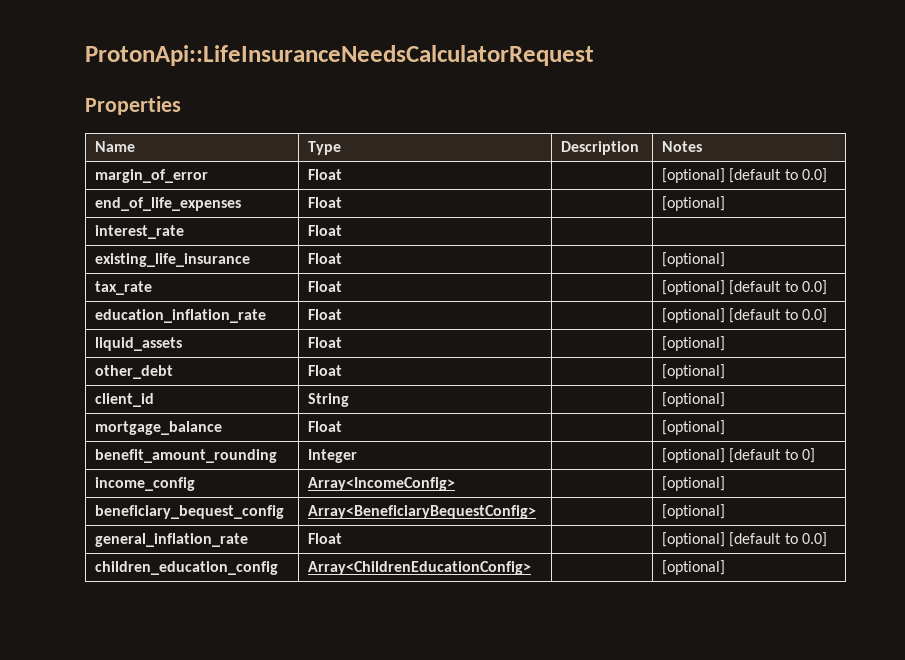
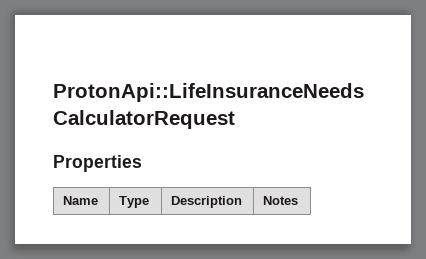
- margin_of_error | Float | | [optional] [default to 0.0]
- end_of_life_expenses | Float | | [optional]
- interest_rate | Float | |
- existing_life_insurance | Float | | [optional]
- tax_rate | Float | | [optional] [default to 0.0]
- education_inflation_rate | Float | | [optional] [default to 0.0]
- liquid_assets | Float | | [optional]
- other_debt | Float | | [optional]
- client_id | String | | [optional]
- mortgage_balance | Float | | [optional]
- benefit_amount_rounding | Integer | | [optional] [default to 0]
- income_config | Array<IncomeConfig> | | [optional]
- beneficiary_bequest_config | Array<BeneficiaryBequestConfig> | | [optional]
- general_inflation_rate | Float | | [optional] [default to 0.0]
- children_education_config | Array<ChildrenEducationConfig> | | [optional]

